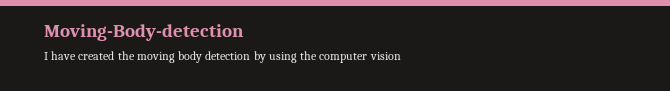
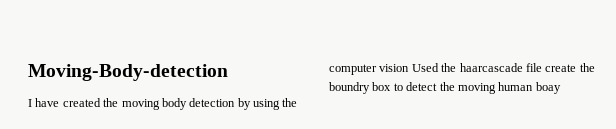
- I have created the moving body detection by using the computer vision
+ I have created the moving body detection by using the computer vision Used the haarcascade file create the boundry box to detect the moving human boay

